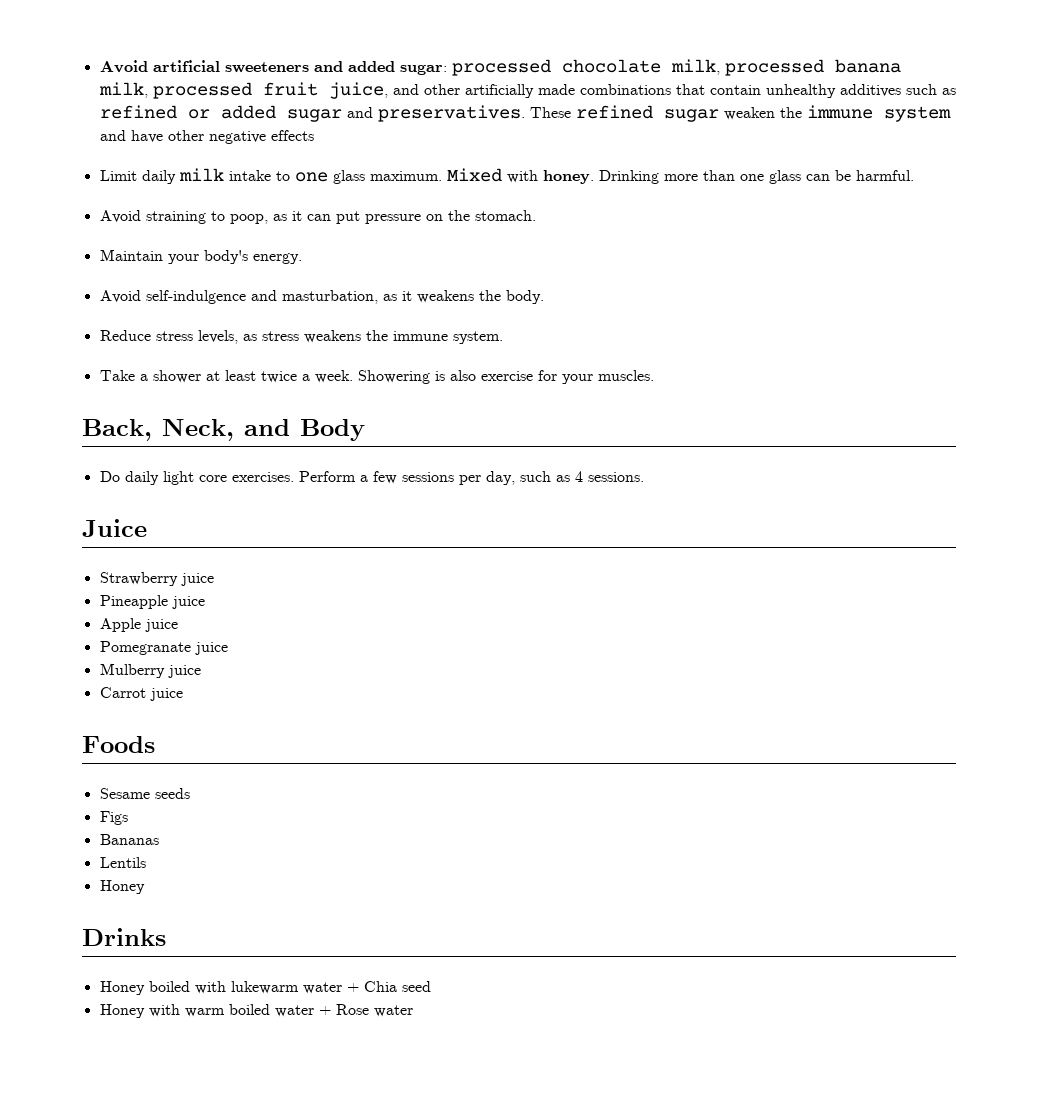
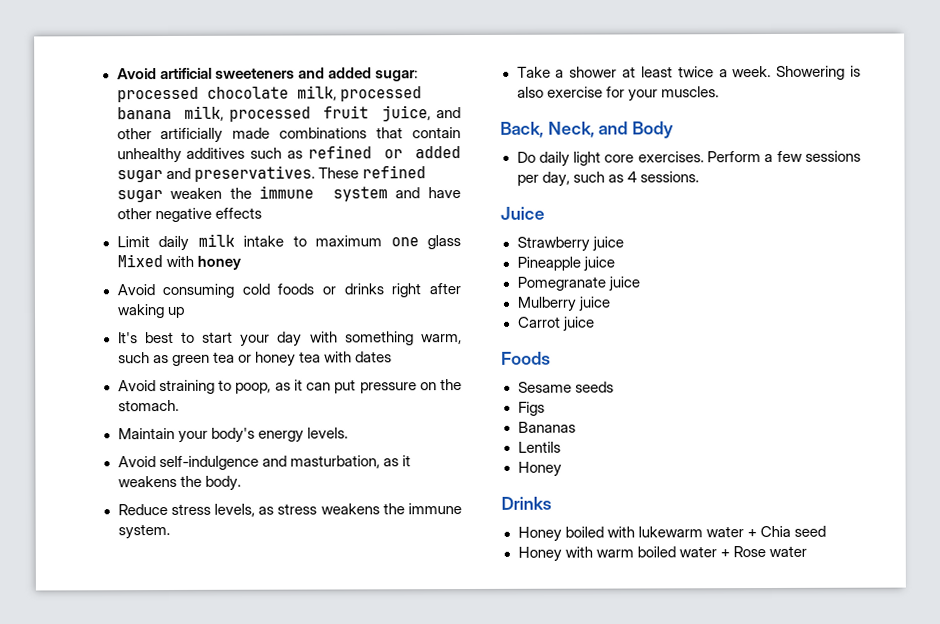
- Limit daily milk intake to one glass maximum. Mixed with honey. Drinking more than one glass can be harmful.
+ Limit daily milk intake to maximum one glass Mixed with honey
+ Avoid consuming cold foods or drinks right after waking up
+ It's best to start your day with something warm, such as green tea or honey tea with dates
- Maintain your body's energy.
+ Maintain your body's energy levels.
- Apple juice

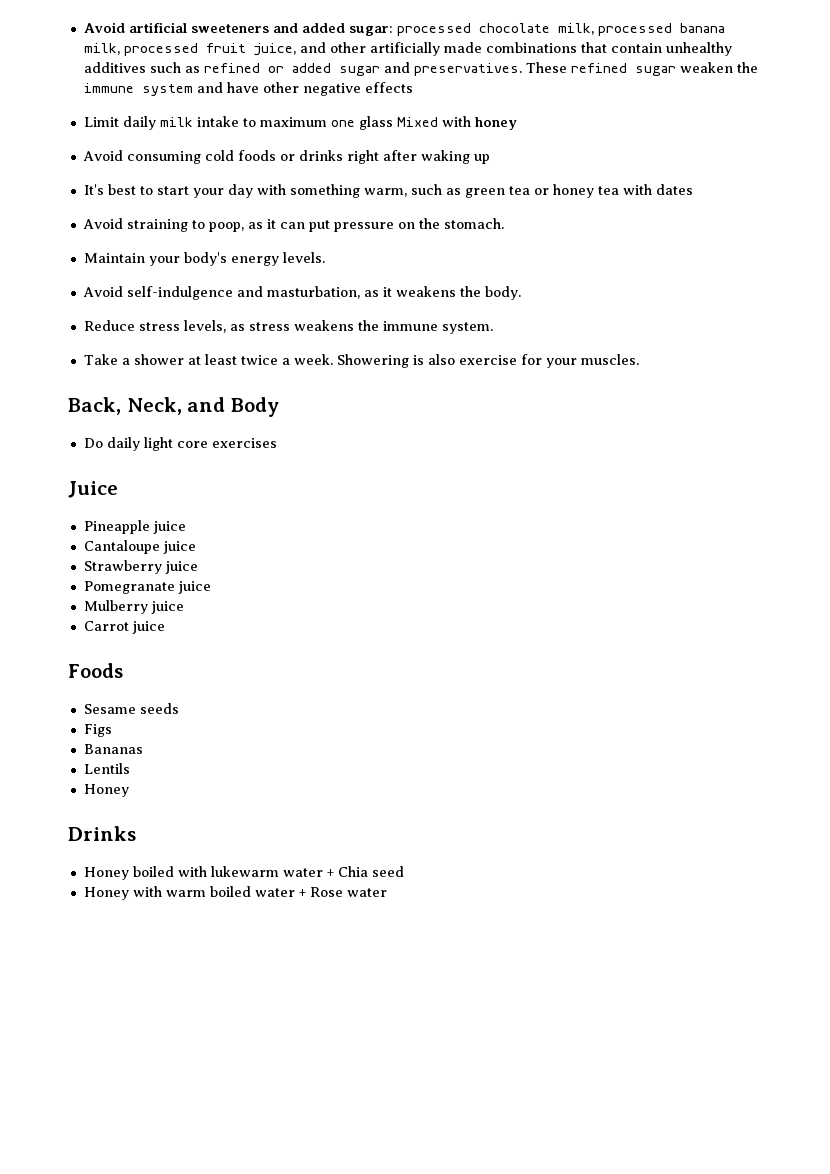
- Do daily light core exercises. Perform a few sessions per day, such as 4 sessions.
+ Do daily light core exercises
+ Pineapple juice
+ Cantaloupe juice
  Strawberry juice
- Pineapple juice

